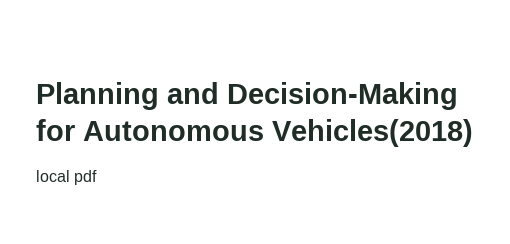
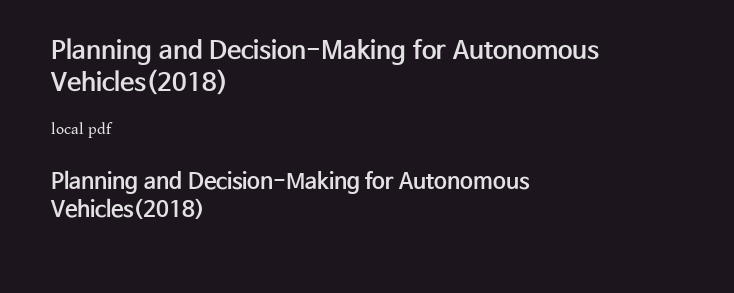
  local pdf
+ Planning and Decision-Making for Autonomous Vehicles(2018)

